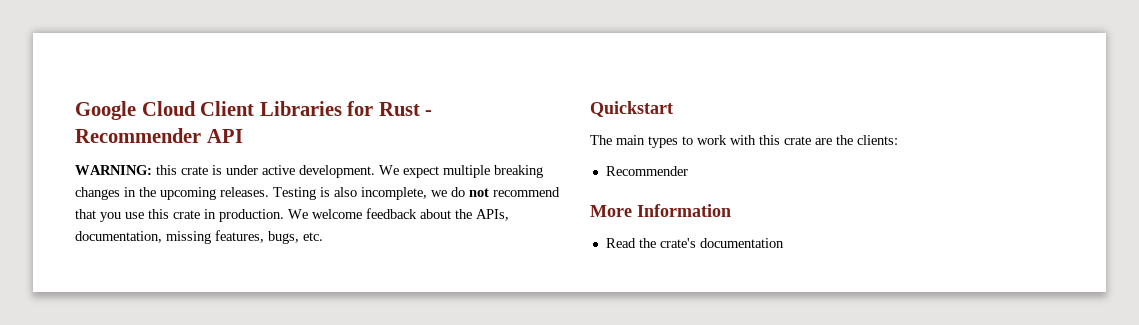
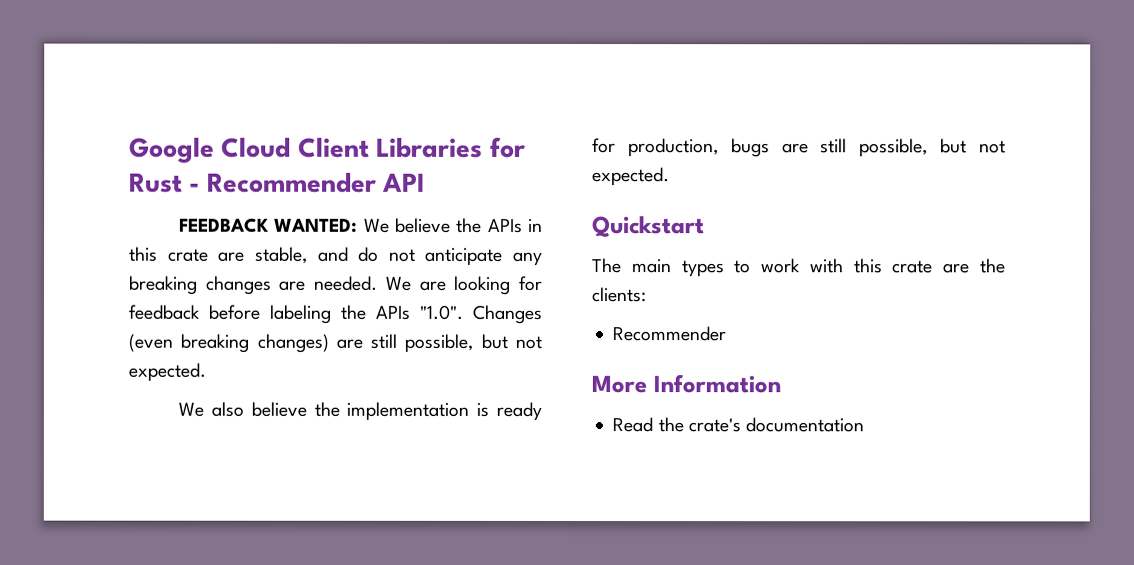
- WARNING: this crate is under active development. We expect multiple breaking changes in the upcoming releases. Testing is also incomplete, we do not recommend that you use this crate in production. We welcome feedback about the APIs, documentation, missing features, bugs, etc.
+ FEEDBACK WANTED: We believe the APIs in this crate are stable, and do not anticipate any breaking changes are needed. We are looking for feedback before labeling the APIs "1.0". Changes (even breaking changes) are still possible, but not expected.
+ We also believe the implementation is ready for production, bugs are still possible, but not expected.

